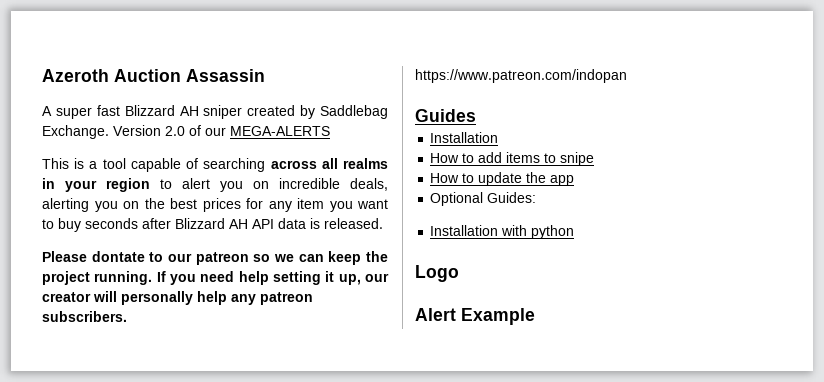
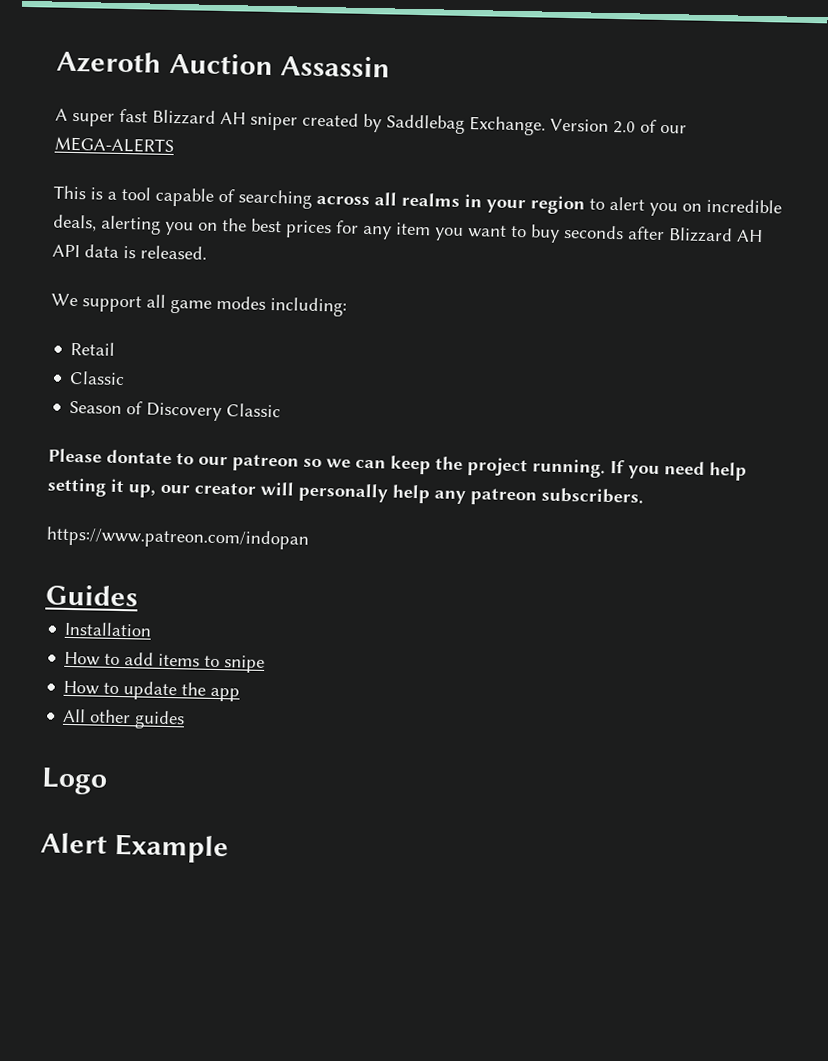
+ We support all game modes including:
+ Retail
+ Classic
+ Season of Discovery Classic
- Optional Guides:
- Installation with python
+ All other guides

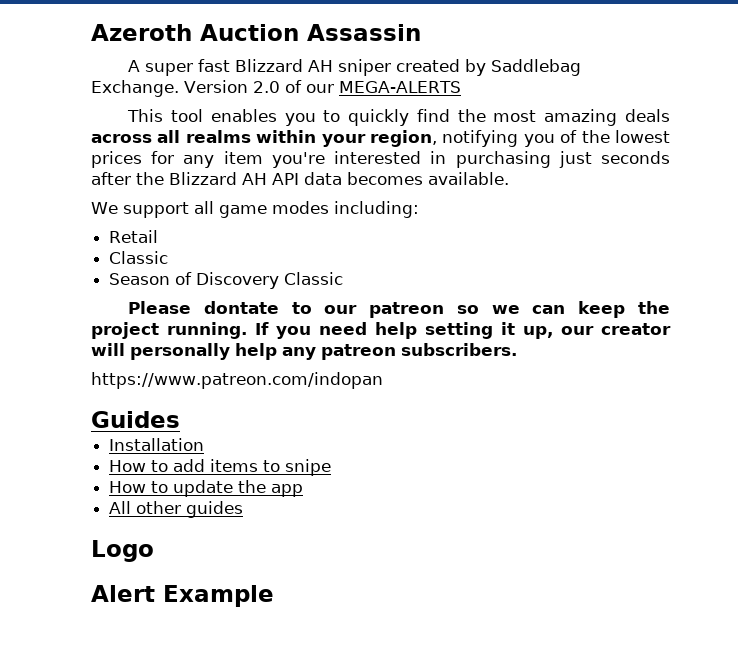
- This is a tool capable of searching across all realms in your region to alert you on incredible deals, alerting you on the best prices for any item you want to buy seconds after Blizzard AH API data is released.
+ This tool enables you to quickly find the most amazing deals across all realms within your region, notifying you of the lowest prices for any item you're interested in purchasing just seconds after the Blizzard AH API data becomes available.

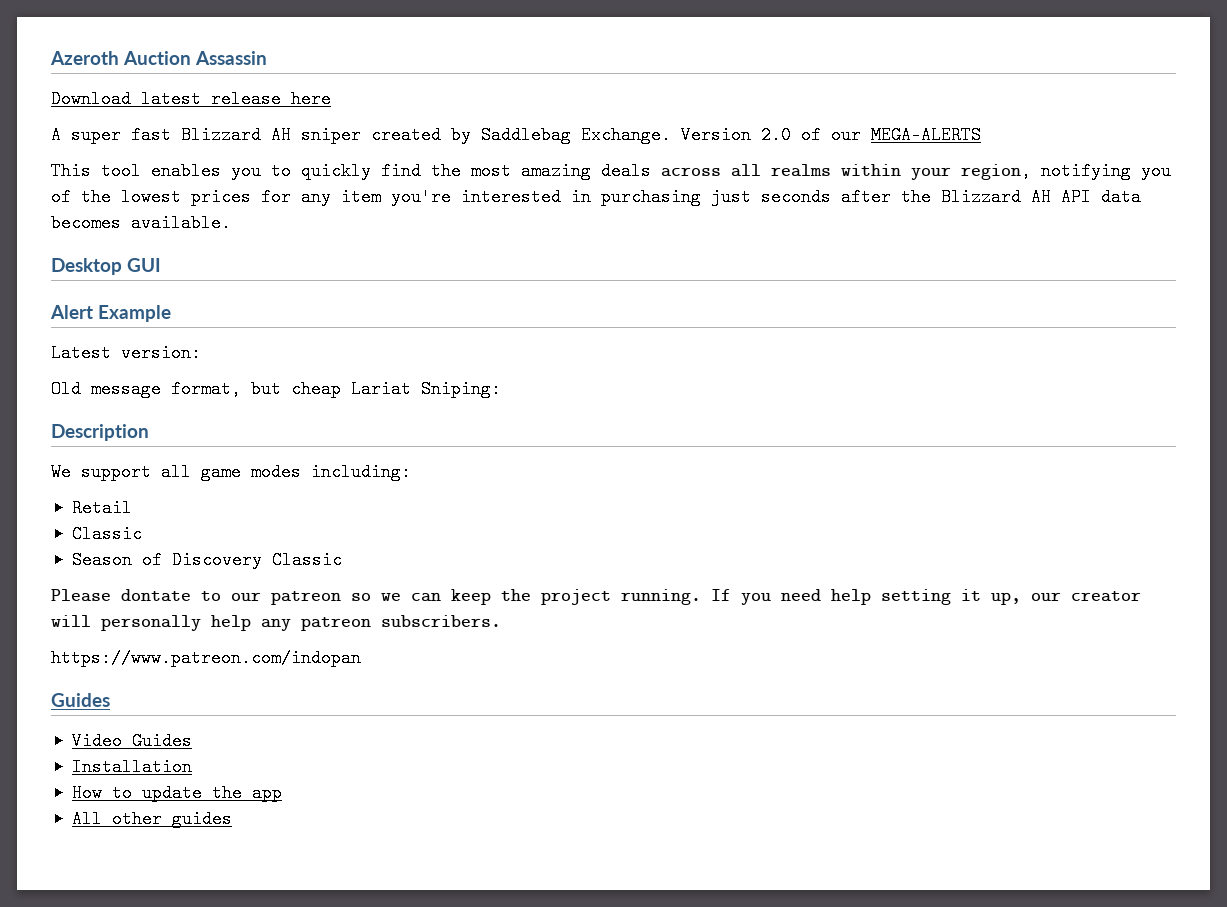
+ Download latest release here
+ Desktop GUI
+ Alert Example
+ Latest version:
+ Old message format, but cheap Lariat Sniping:
+ Description
+ Video Guides
- How to add items to snipe
- Logo
- Alert Example

